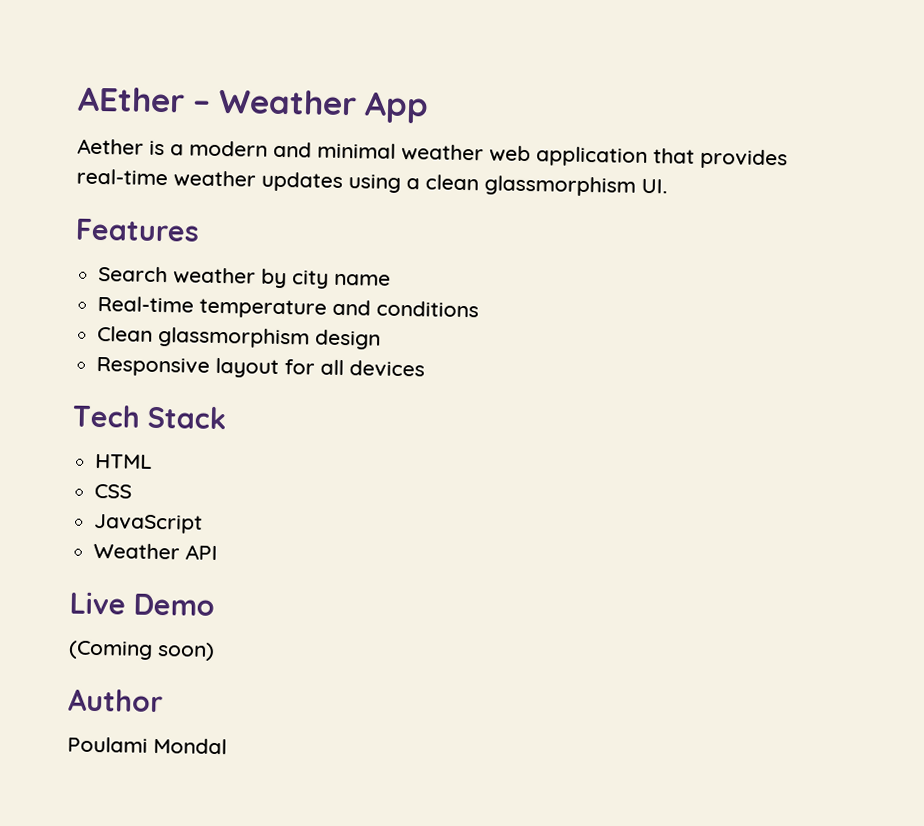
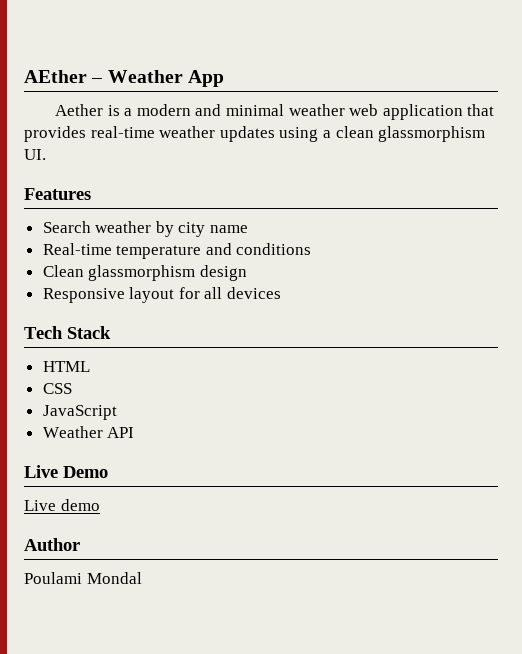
- (Coming soon)
+ Live demo

